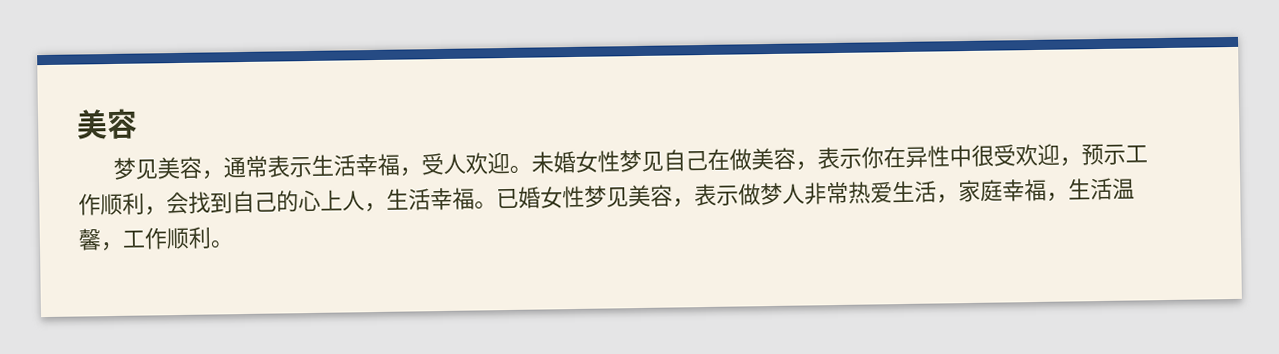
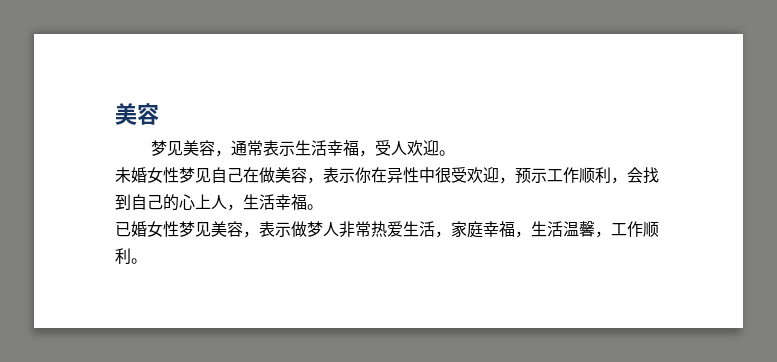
- 梦见美容，通常表示生活幸福，受人欢迎。未婚女性梦见自己在做美容，表示你在异性中很受欢迎，预示工作顺利，会找到自己的心上人，生活幸福。已婚女性梦见美容，表示做梦人非常热爱生活，家庭幸福，生活温馨，工作顺利。
+ 梦见美容，通常表示生活幸福，受人欢迎。
+ 未婚女性梦见自己在做美容，表示你在异性中很受欢迎，预示工作顺利，会找到自己的心上人，生活幸福。
+ 已婚女性梦见美容，表示做梦人非常热爱生活，家庭幸福，生活温馨，工作顺利。

